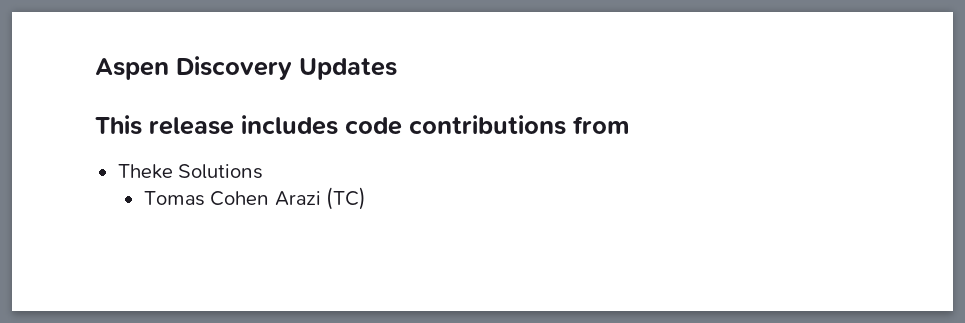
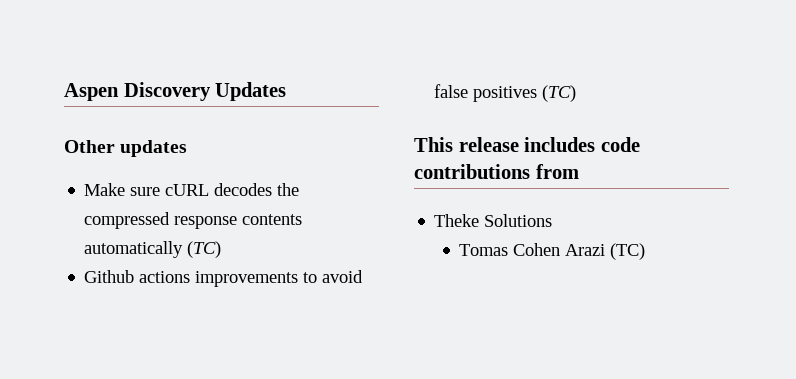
+ Other updates
+ Make sure cURL decodes the compressed response contents automatically (TC)
+ Github actions improvements to avoid false positives (TC)

